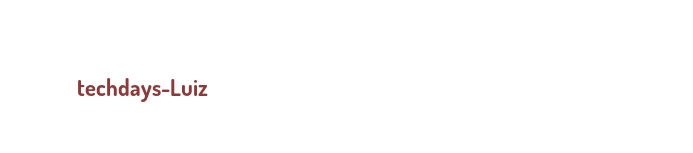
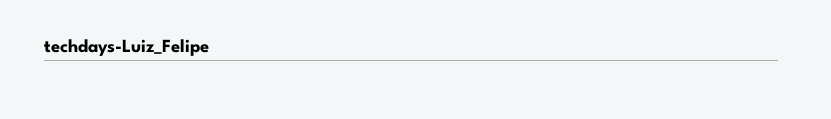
- techdays-Luiz
+ techdays-Luiz_Felipe

